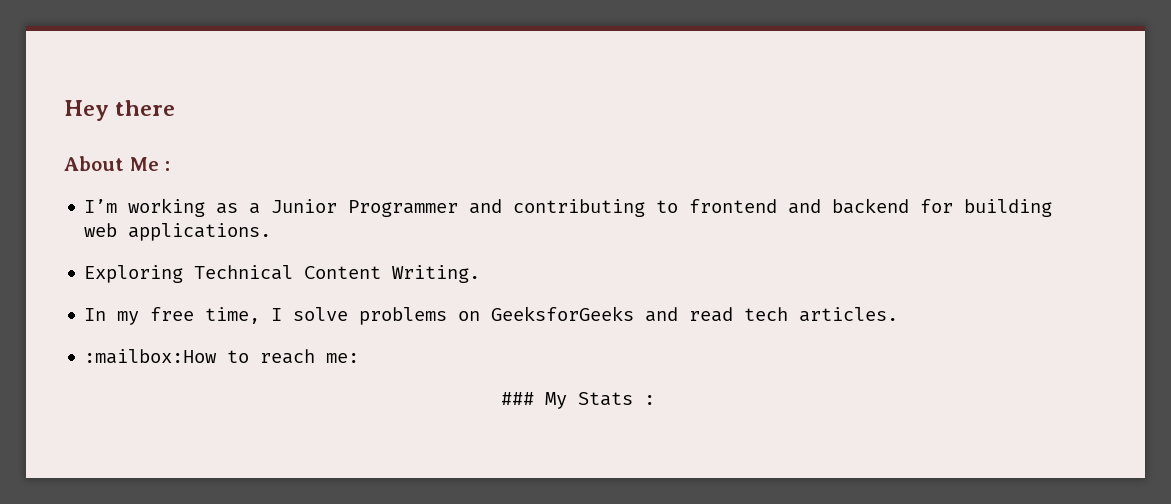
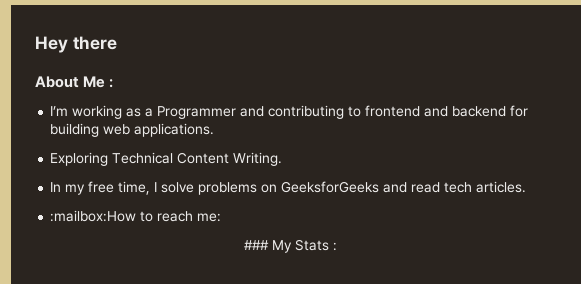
- I’m working as a Junior Programmer and contributing to frontend and backend for building web applications.
+ I’m working as a Programmer and contributing to frontend and backend for building web applications.

